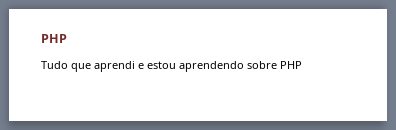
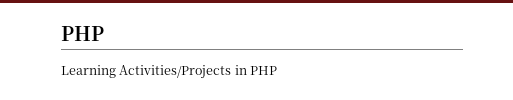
- Tudo que aprendi e estou aprendendo sobre PHP
+ Learning Activities/Projects in PHP

